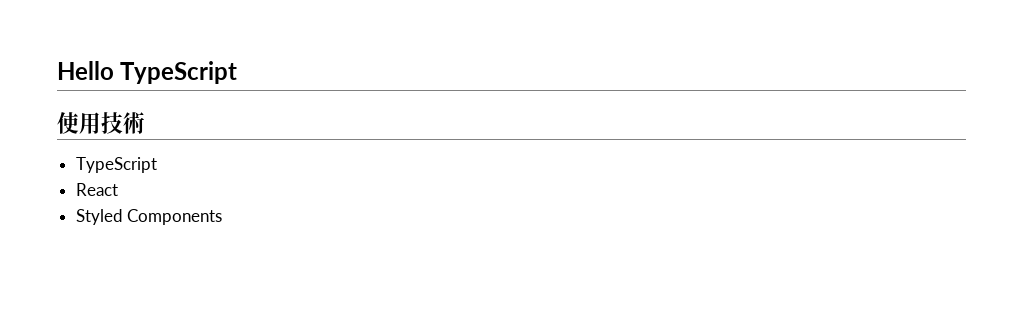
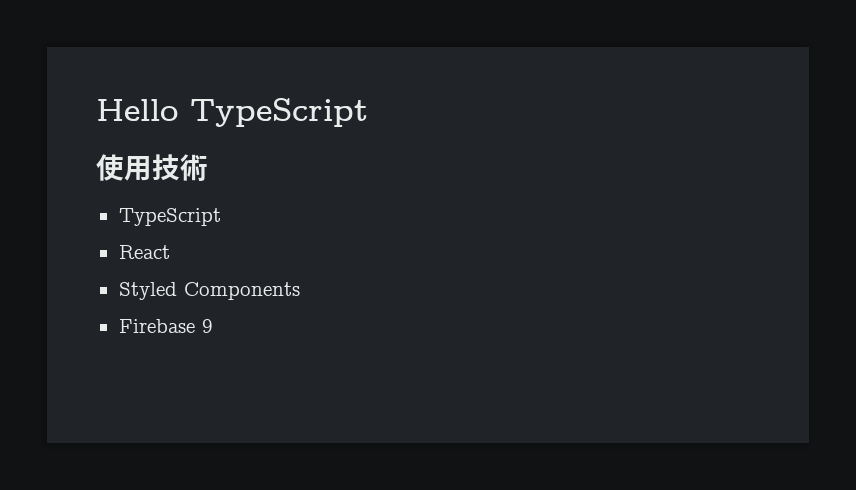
+ Firebase 9

